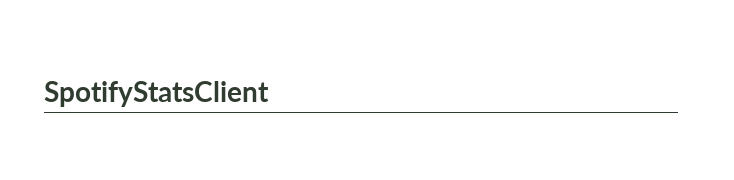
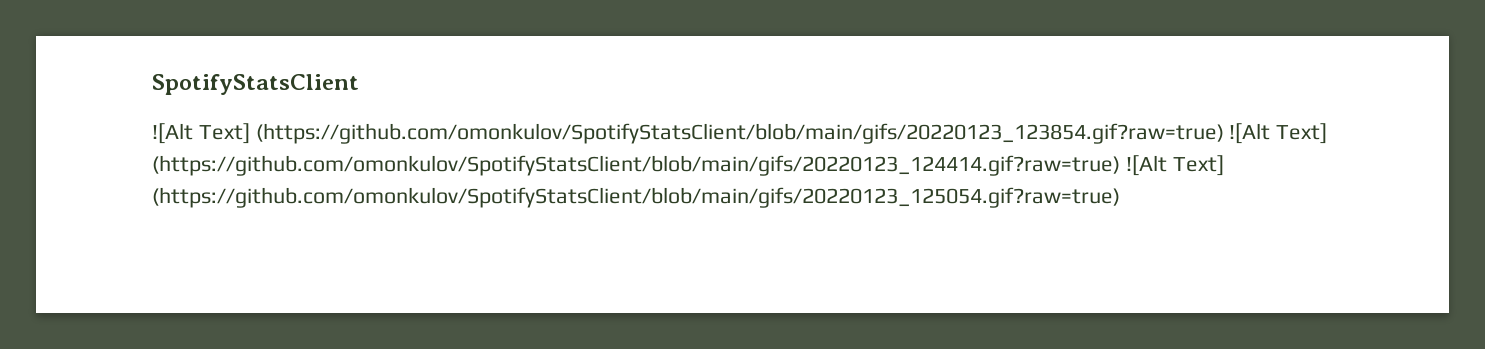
+ ![Alt Text] (https://github.com/omonkulov/SpotifyStatsClient/blob/main/gifs/20220123_123854.gif?raw=true) ![Alt Text] (https://github.com/omonkulov/SpotifyStatsClient/blob/main/gifs/20220123_124414.gif?raw=true) ![Alt Text] (https://github.com/omonkulov/SpotifyStatsClient/blob/main/gifs/20220123_125054.gif?raw=true)

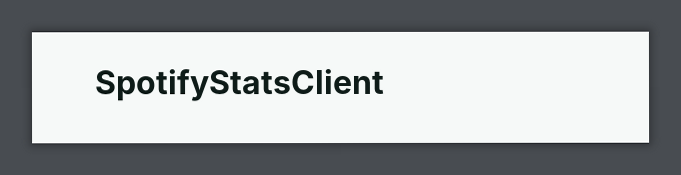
- ![Alt Text] (https://github.com/omonkulov/SpotifyStatsClient/blob/main/gifs/20220123_123854.gif?raw=true) ![Alt Text] (https://github.com/omonkulov/SpotifyStatsClient/blob/main/gifs/20220123_124414.gif?raw=true) ![Alt Text] (https://github.com/omonkulov/SpotifyStatsClient/blob/main/gifs/20220123_125054.gif?raw=true)

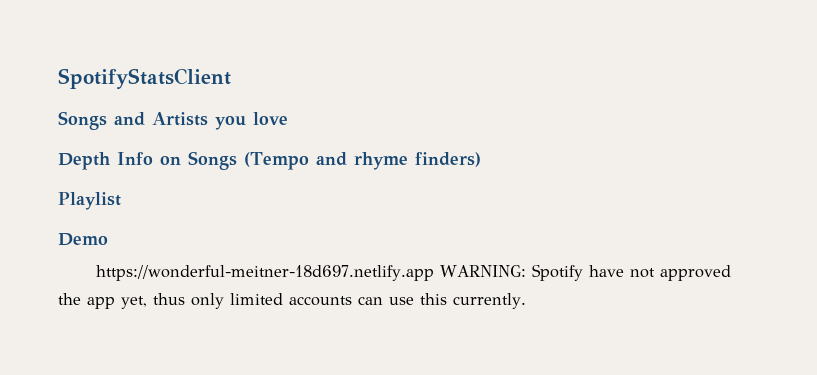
+ Songs and Artists you love
+ Depth Info on Songs (Tempo and rhyme finders)
+ Playlist
+ Demo
+ https://wonderful-meitner-18d697.netlify.app WARNING: Spotify have not approved the app yet, thus only limited accounts can use this currently.

